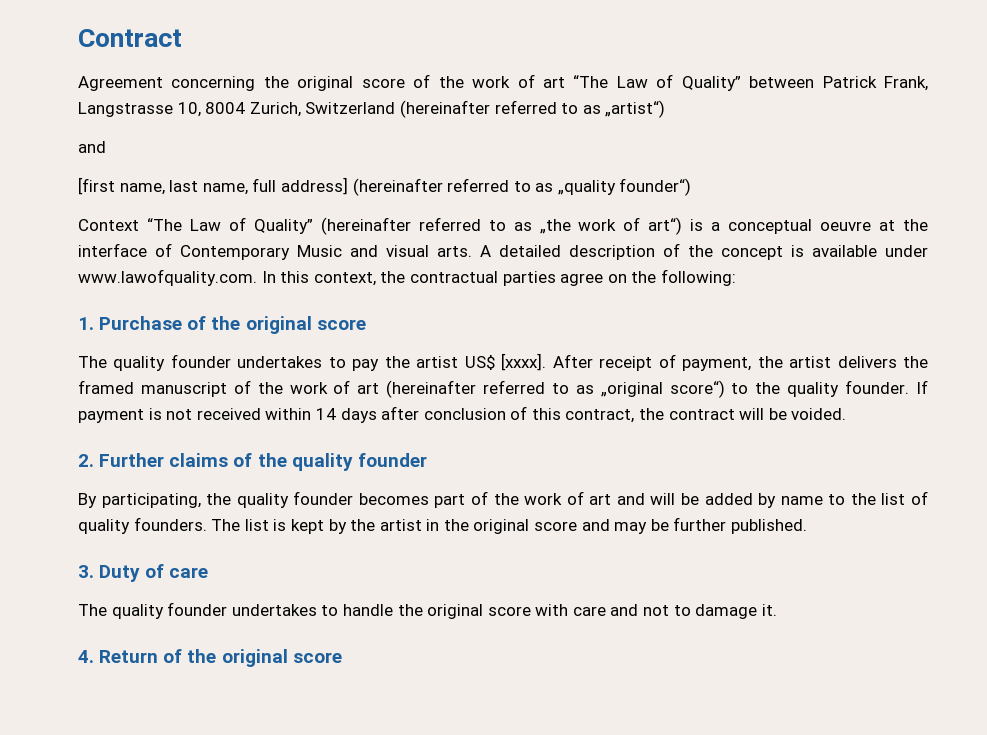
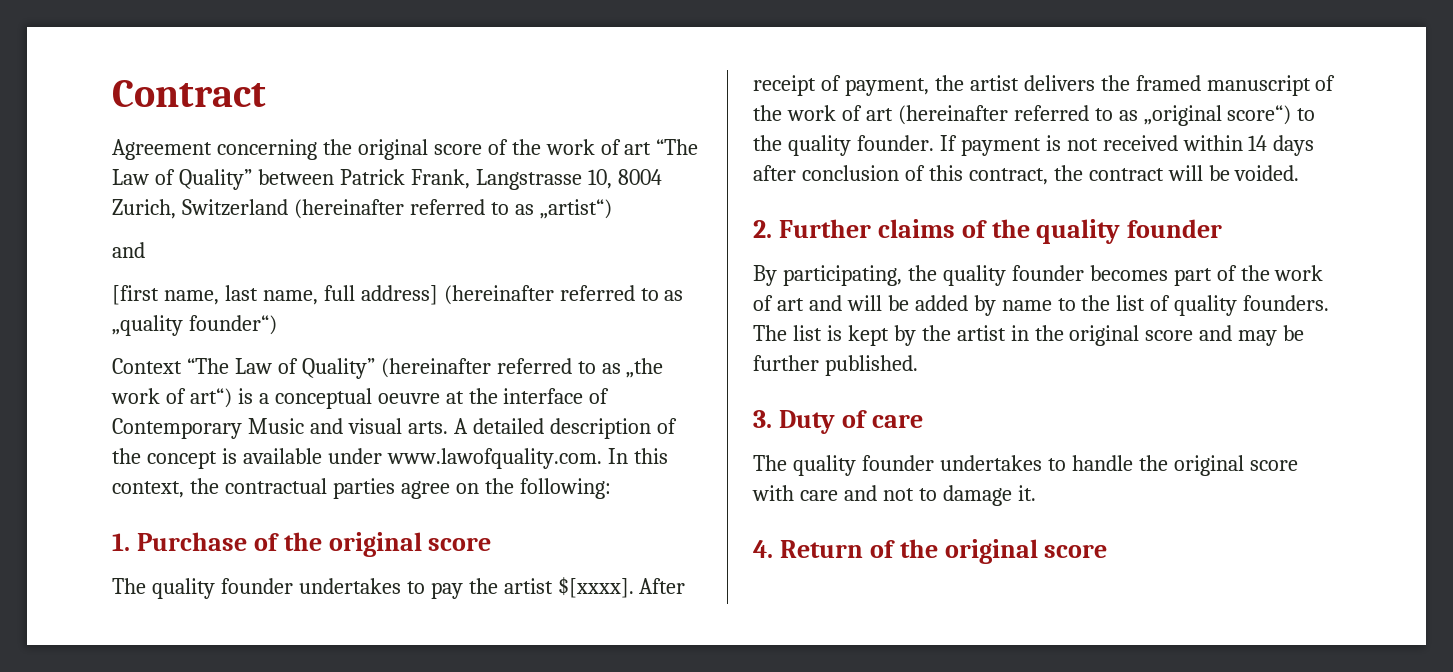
- The quality founder undertakes to pay the artist US$ [xxxx].
+ The quality founder undertakes to pay the artist $[xxxx].

